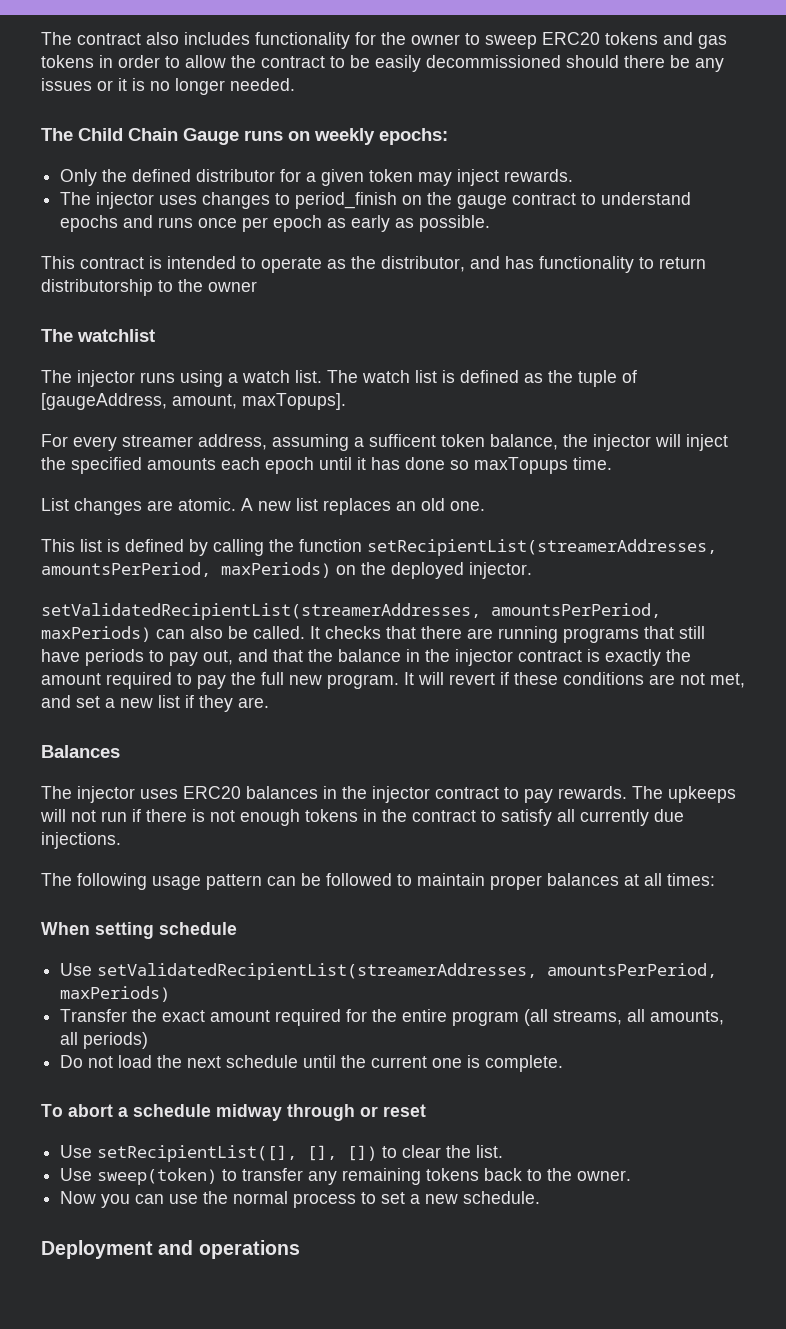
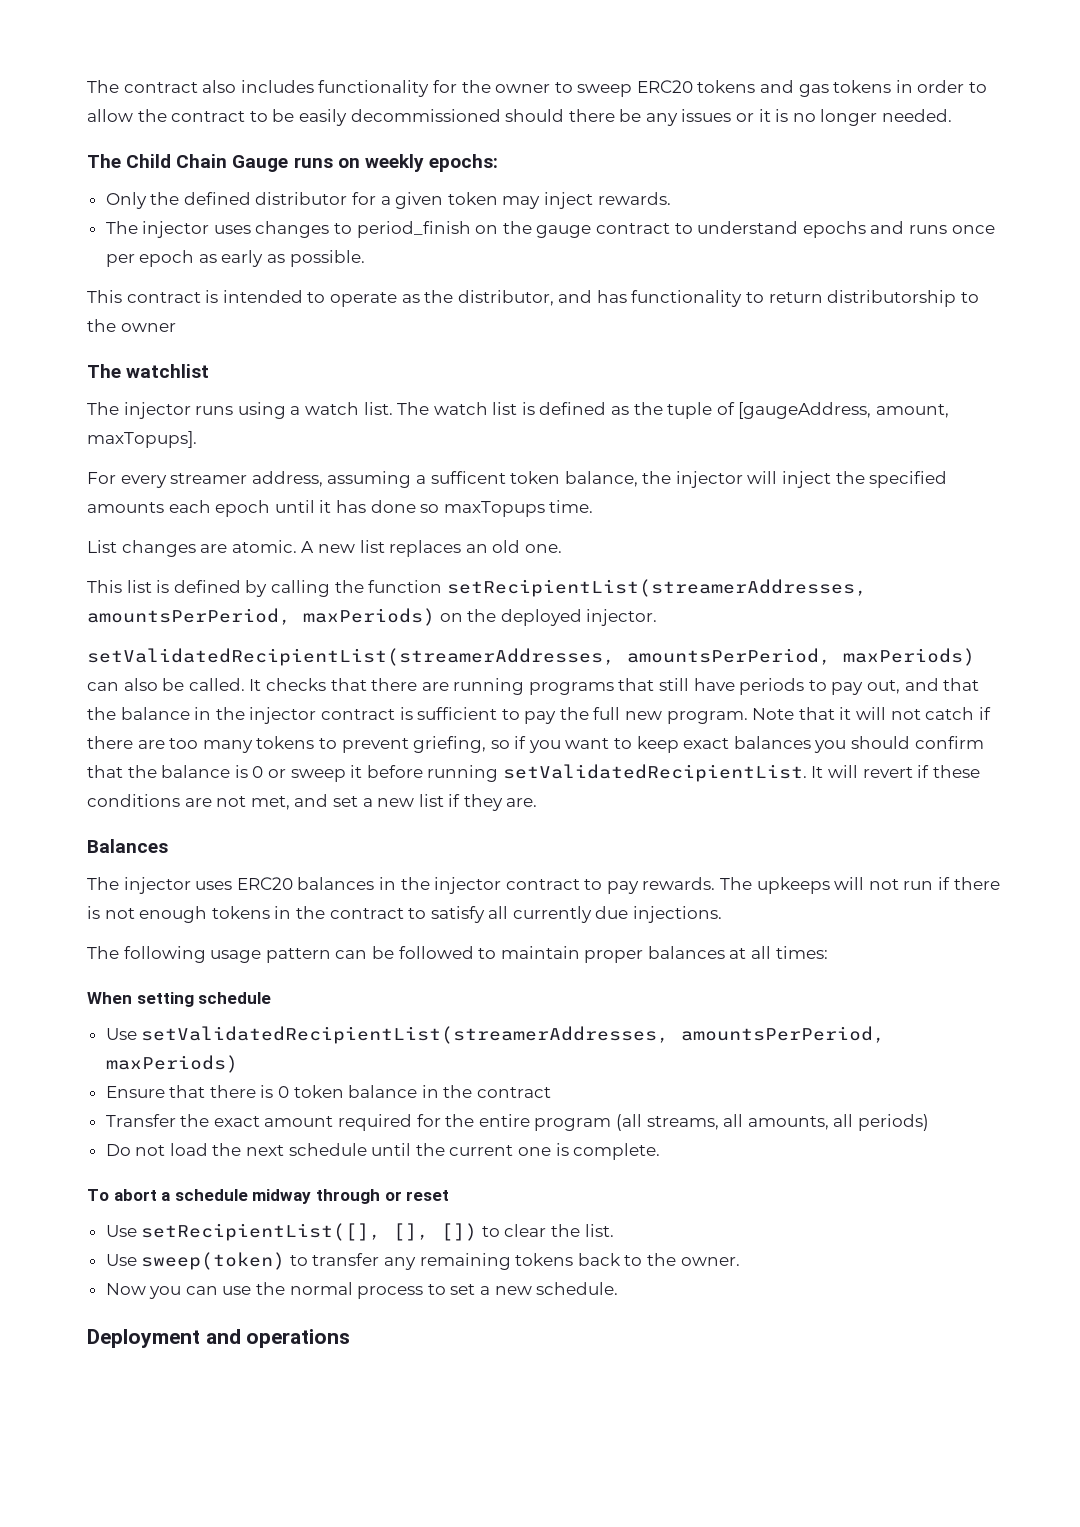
- It checks that there are running programs that still have periods to pay out, and that the balance in the injector contract is exactly the amount required to pay the full new program.
+ It checks that there are running programs that still have periods to pay out, and that the balance in the injector contract is sufficient to pay the full new program.
+ Note that it will not catch if there are too many tokens to prevent griefing, so if you want to keep exact balances you should confirm that the balance is 0 or sweep it before running setValidatedRecipientList.
+ Ensure that there is 0 token balance in the contract

